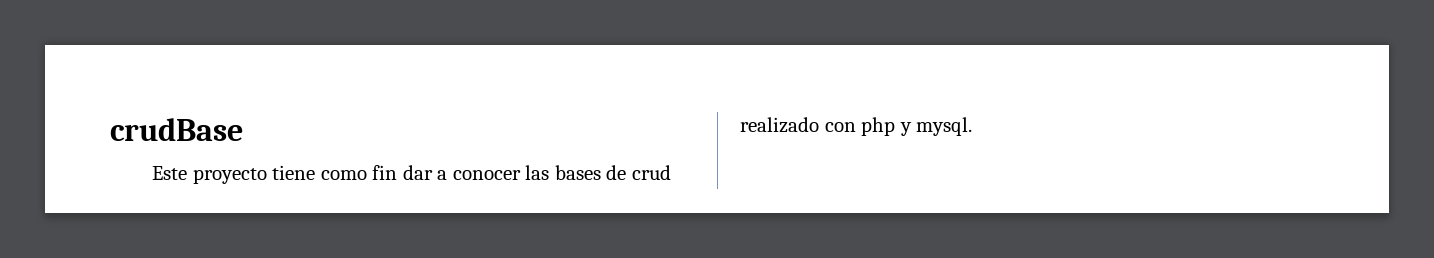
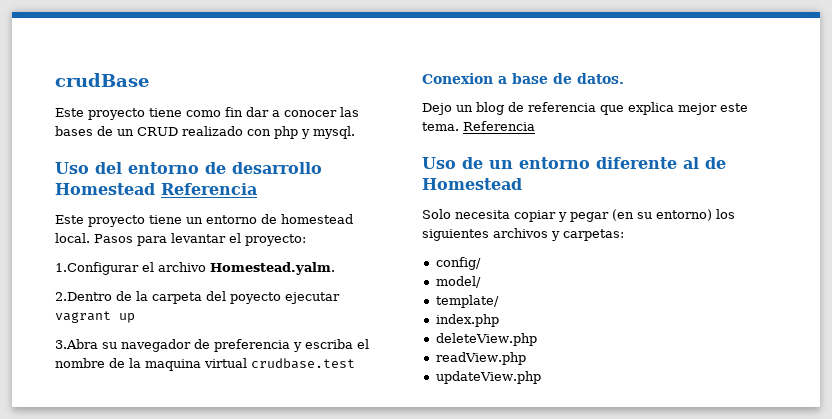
- Este proyecto tiene como fin dar a conocer las bases de crud realizado con php y mysql.
+ Este proyecto tiene como fin dar a conocer las bases de un CRUD realizado con php y mysql.
+ Uso del entorno de desarrollo Homestead Referencia
+ Este proyecto tiene un entorno de homestead local. Pasos para levantar el proyecto:
+ 1.Configurar el archivo Homestead.yalm.
+ 2.Dentro de la carpeta del poyecto ejecutar vagrant up
+ 3.Abra su navegador de preferencia y escriba el nombre de la maquina virtual crudbase.test
+ Conexion a base de datos.
+ Dejo un blog de referencia que explica mejor este tema. Referencia
+ Uso de un entorno diferente al de Homestead
+ Solo necesita copiar y pegar (en su entorno) los siguientes archivos y carpetas:
+ config/
+ model/
+ template/
+ index.php
+ deleteView.php
+ readView.php
+ updateView.php

